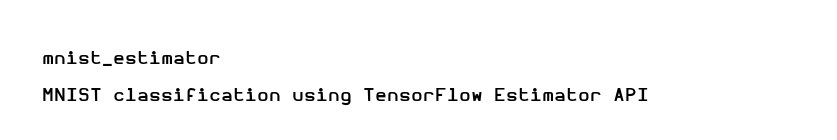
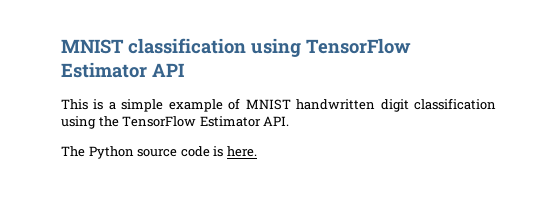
- mnist_estimator
+ This is a simple example of MNIST handwritten digit classification using the TensorFlow Estimator API.
+ The Python source code is here.

